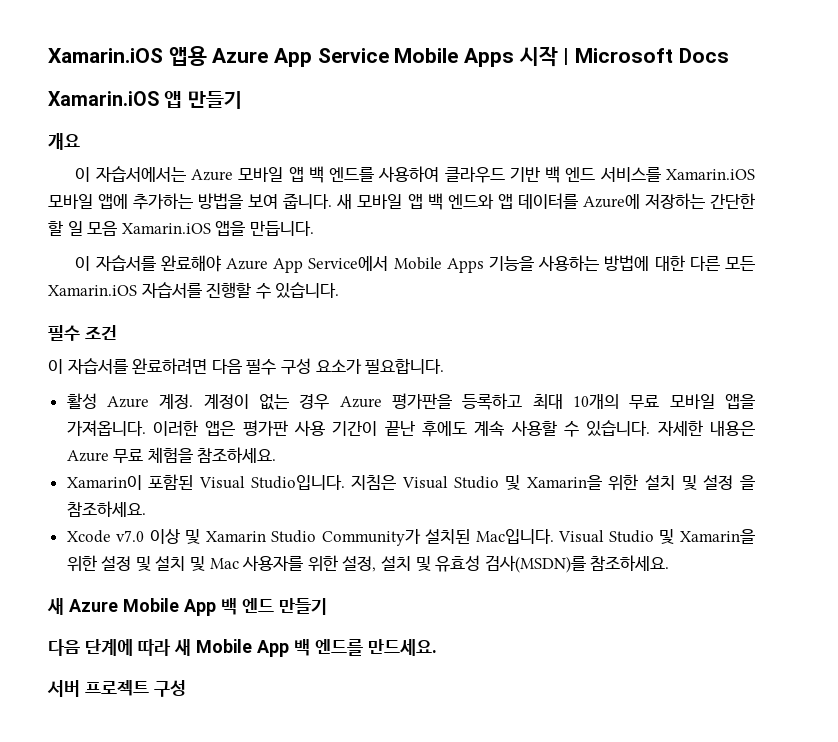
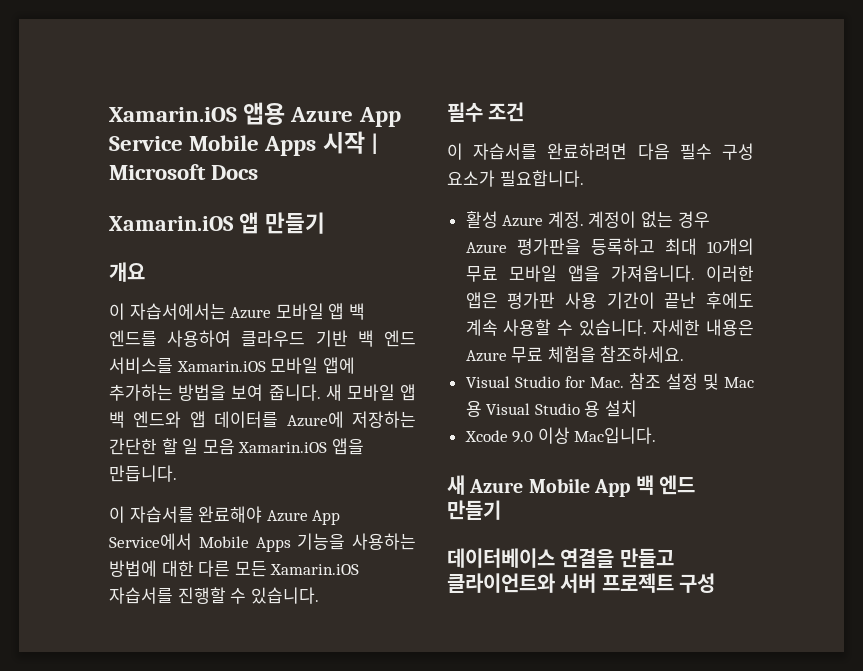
- Xamarin이 포함된 Visual Studio입니다. 지침은 Visual Studio 및 Xamarin을 위한 설치 및 설정 을 참조하세요.
- Xcode v7.0 이상 및 Xamarin Studio Community가 설치된 Mac입니다. Visual Studio 및 Xamarin을 위한 설정 및 설치 및 Mac 사용자를 위한 설정, 설치 및 유효성 검사(MSDN)를 참조하세요.
+ Visual Studio for Mac. 참조 설정 및 Mac 용 Visual Studio 용 설치
+ Xcode 9.0 이상 Mac입니다.
- 다음 단계에 따라 새 Mobile App 백 엔드를 만드세요.
- 서버 프로젝트 구성
+ 데이터베이스 연결을 만들고 클라이언트와 서버 프로젝트 구성

